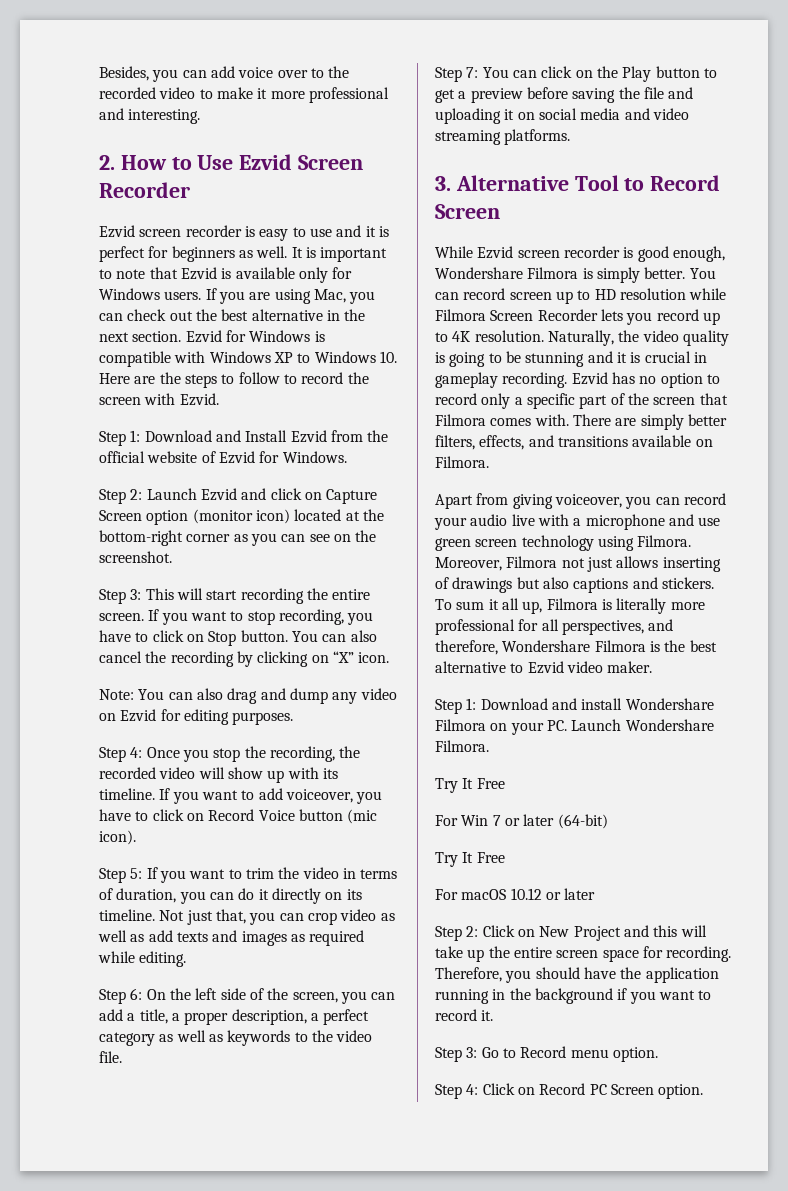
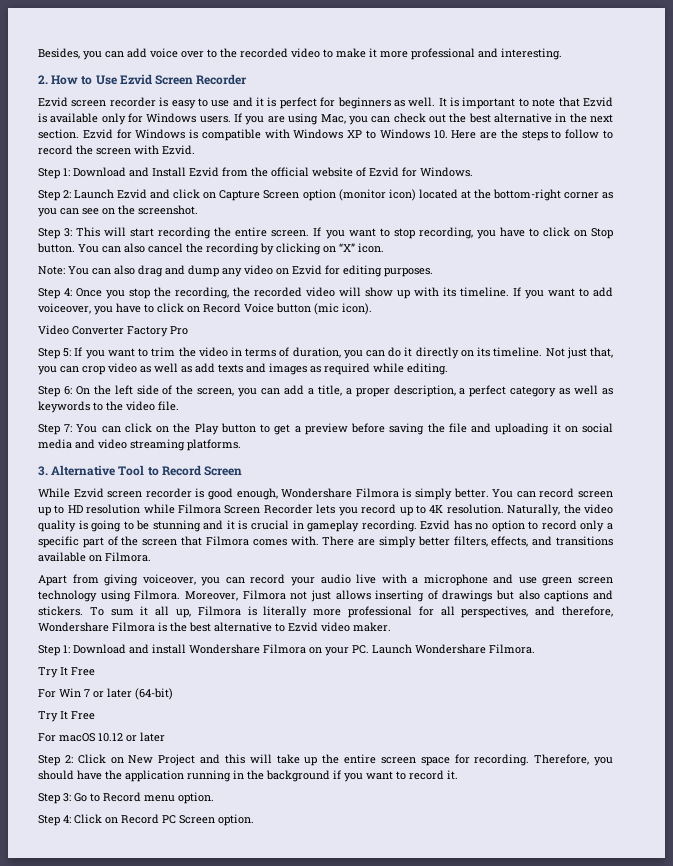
+ Video Converter Factory Pro

